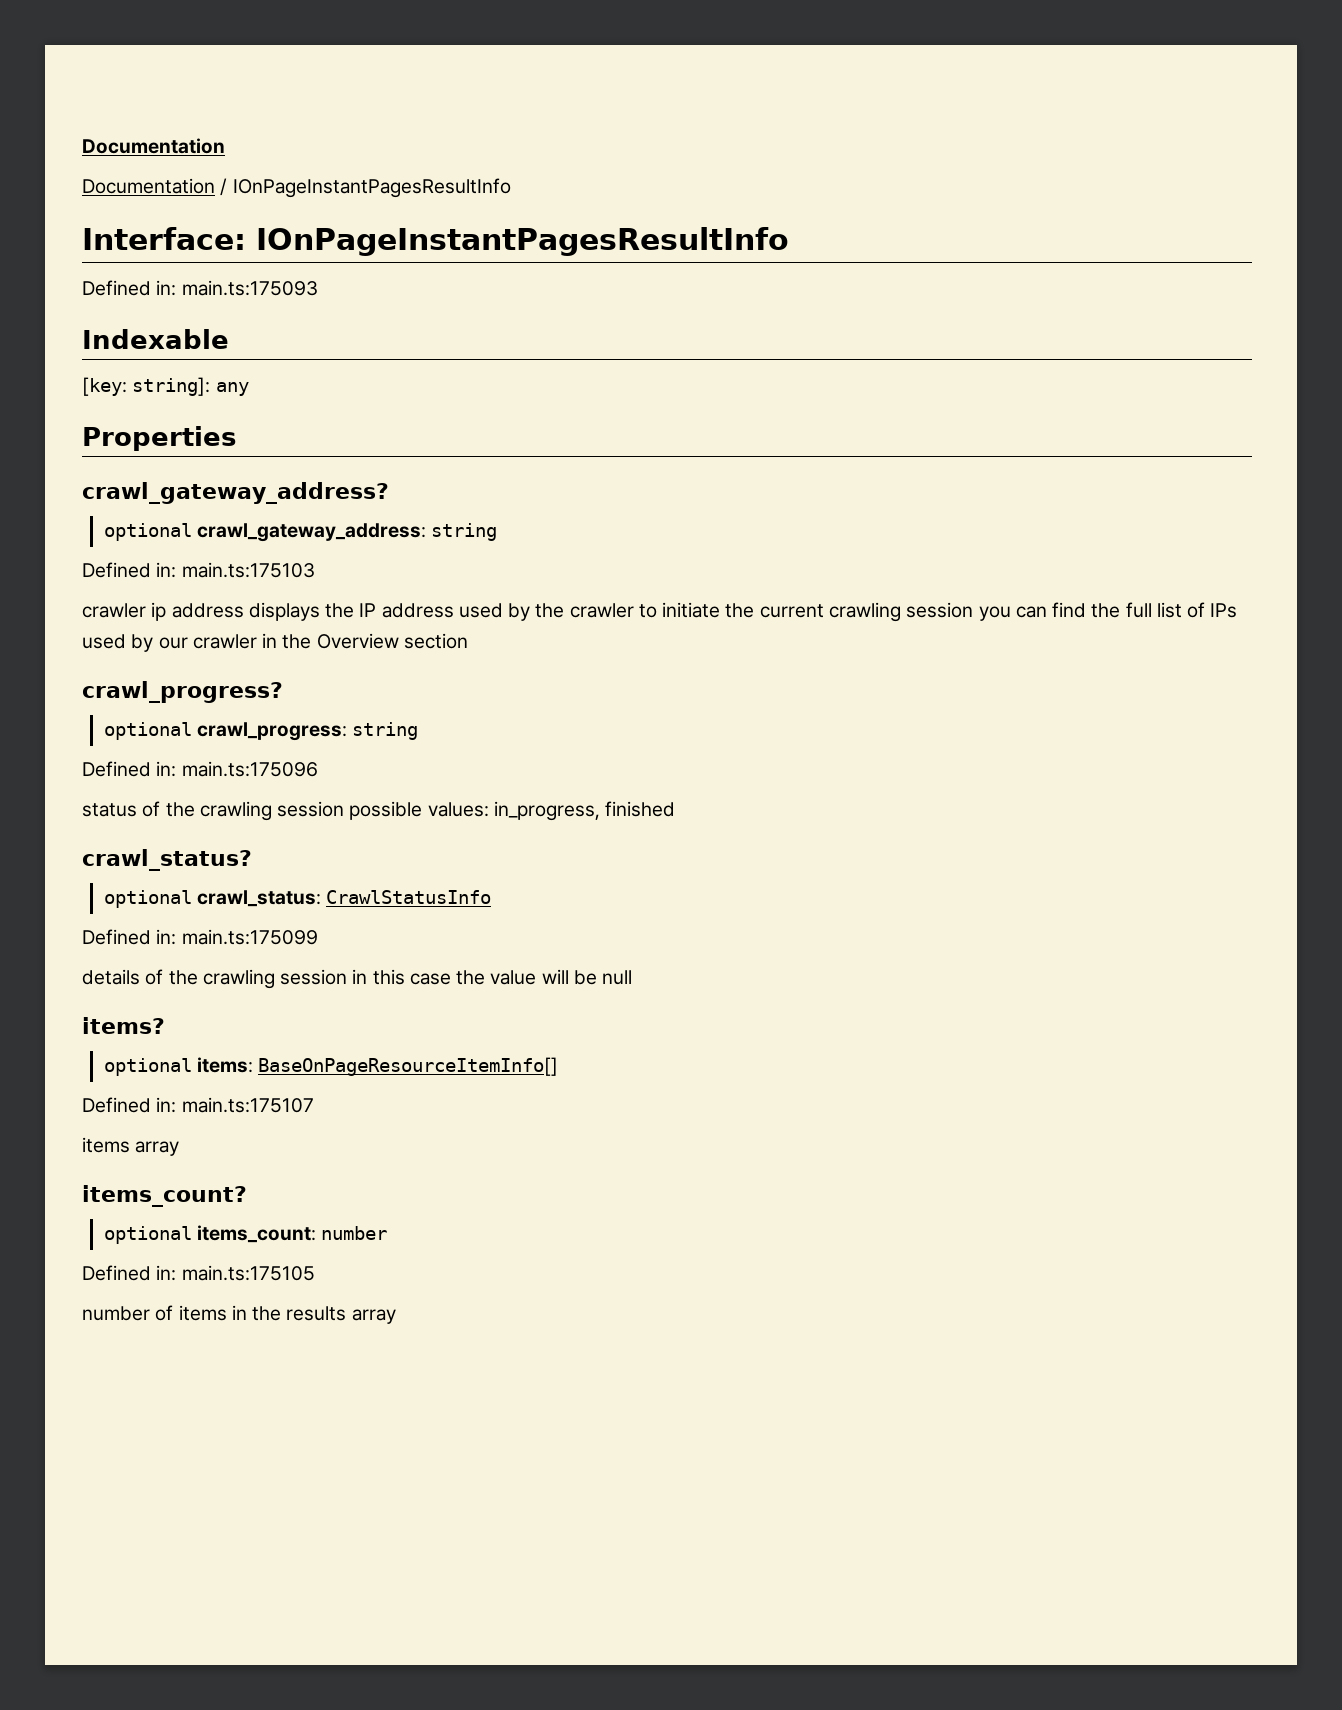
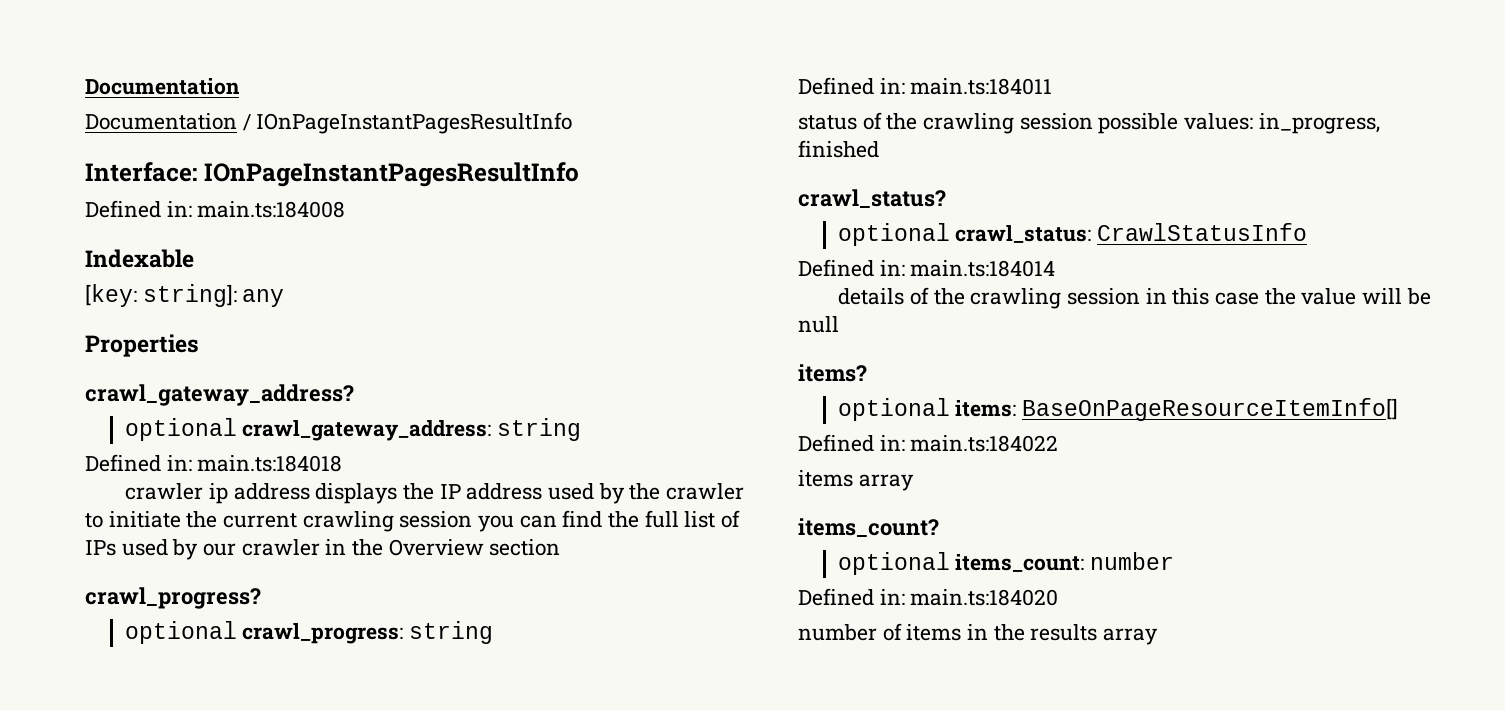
- Defined in: main.ts:175093
+ Defined in: main.ts:184008
- Defined in: main.ts:175103
+ Defined in: main.ts:184018
- Defined in: main.ts:175096
+ Defined in: main.ts:184011
- Defined in: main.ts:175099
+ Defined in: main.ts:184014
- Defined in: main.ts:175107
+ Defined in: main.ts:184022
- Defined in: main.ts:175105
+ Defined in: main.ts:184020

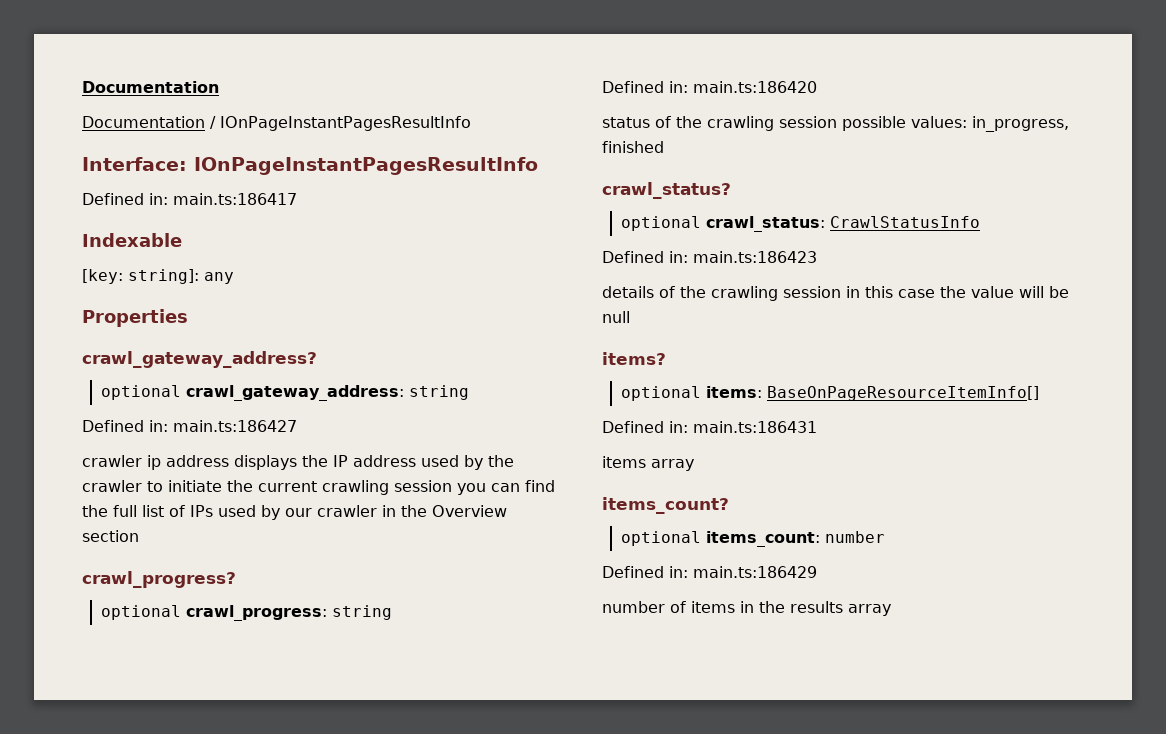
- Defined in: main.ts:184008
+ Defined in: main.ts:186417
- Defined in: main.ts:184018
+ Defined in: main.ts:186427
- Defined in: main.ts:184011
+ Defined in: main.ts:186420
- Defined in: main.ts:184014
+ Defined in: main.ts:186423
- Defined in: main.ts:184022
+ Defined in: main.ts:186431
- Defined in: main.ts:184020
+ Defined in: main.ts:186429

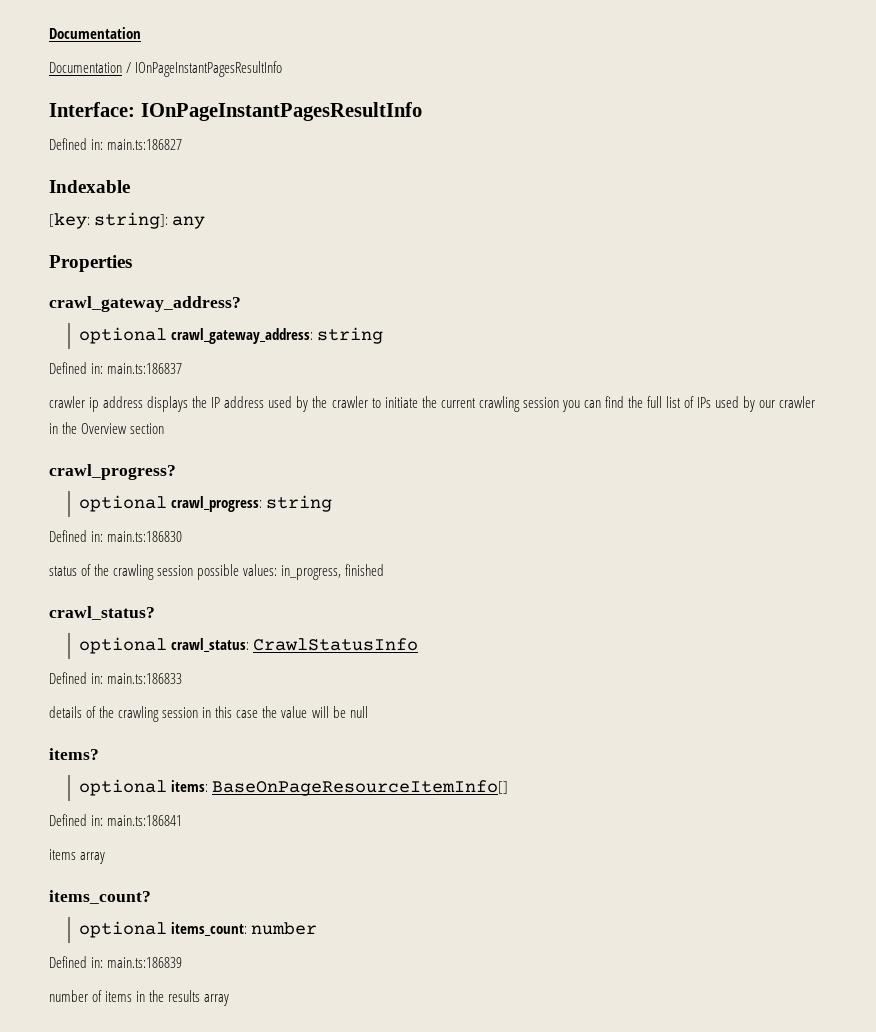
- Defined in: main.ts:186417
+ Defined in: main.ts:186827
- Defined in: main.ts:186427
+ Defined in: main.ts:186837
- Defined in: main.ts:186420
+ Defined in: main.ts:186830
- Defined in: main.ts:186423
+ Defined in: main.ts:186833
- Defined in: main.ts:186431
+ Defined in: main.ts:186841
- Defined in: main.ts:186429
+ Defined in: main.ts:186839

